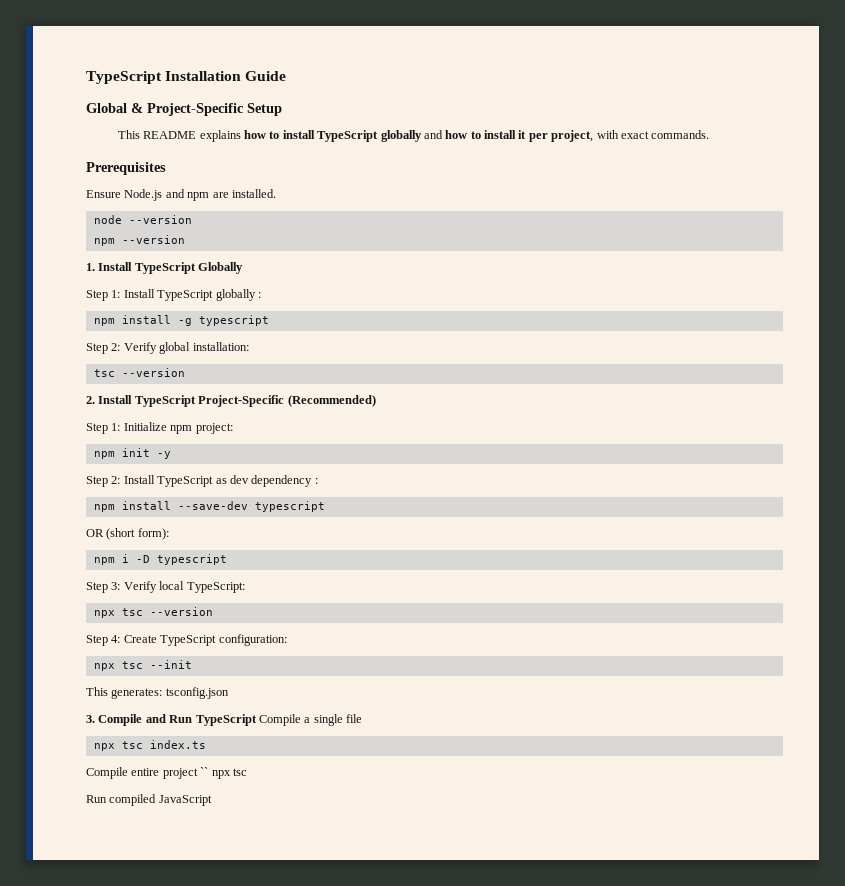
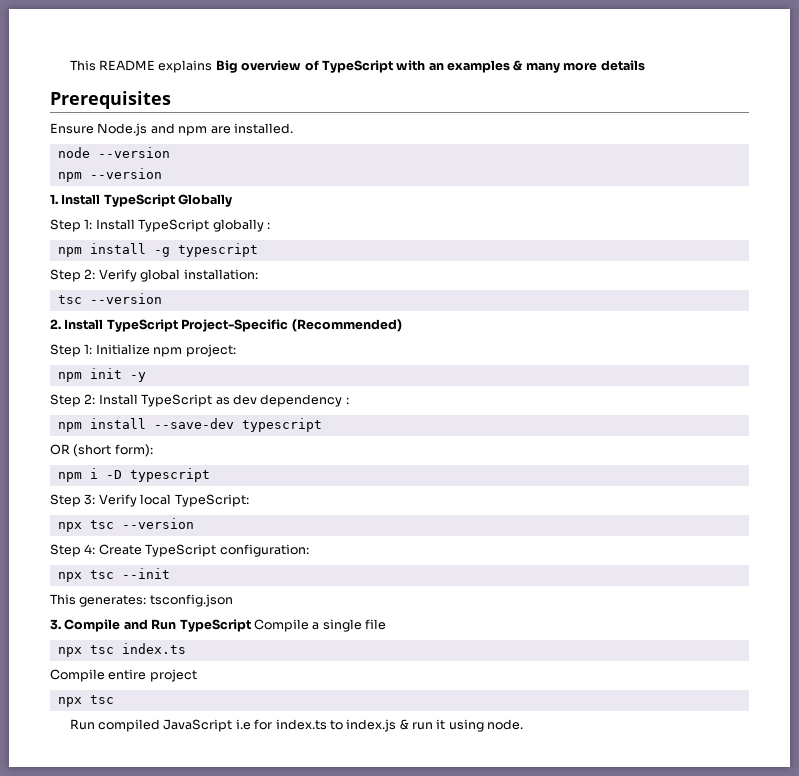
- TypeScript Installation Guide
- Global & Project-Specific Setup
- This README explains how to install TypeScript globally and how to install it per project, with exact commands.
+ This README explains Big overview of TypeScript with an examples & many more details
- Compile entire project `` npx tsc
+ Compile entire project
+ npx tsc
- Run compiled JavaScript
+ Run compiled JavaScript i.e for index.ts to index.js & run it using node.

